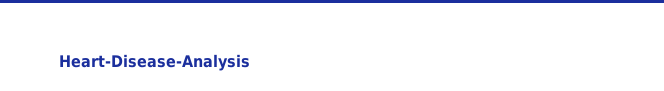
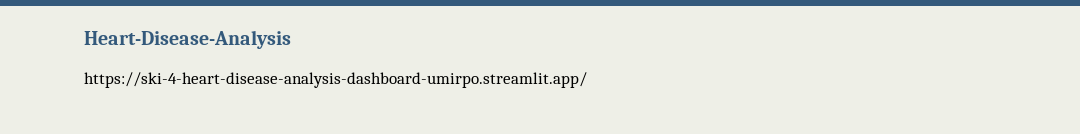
+ https://ski-4-heart-disease-analysis-dashboard-umirpo.streamlit.app/

